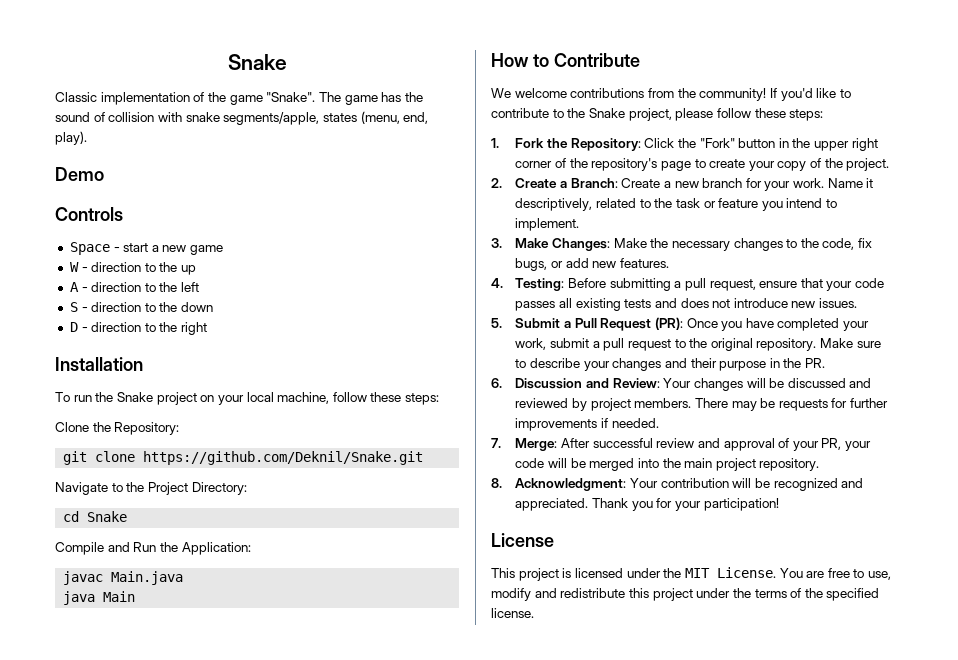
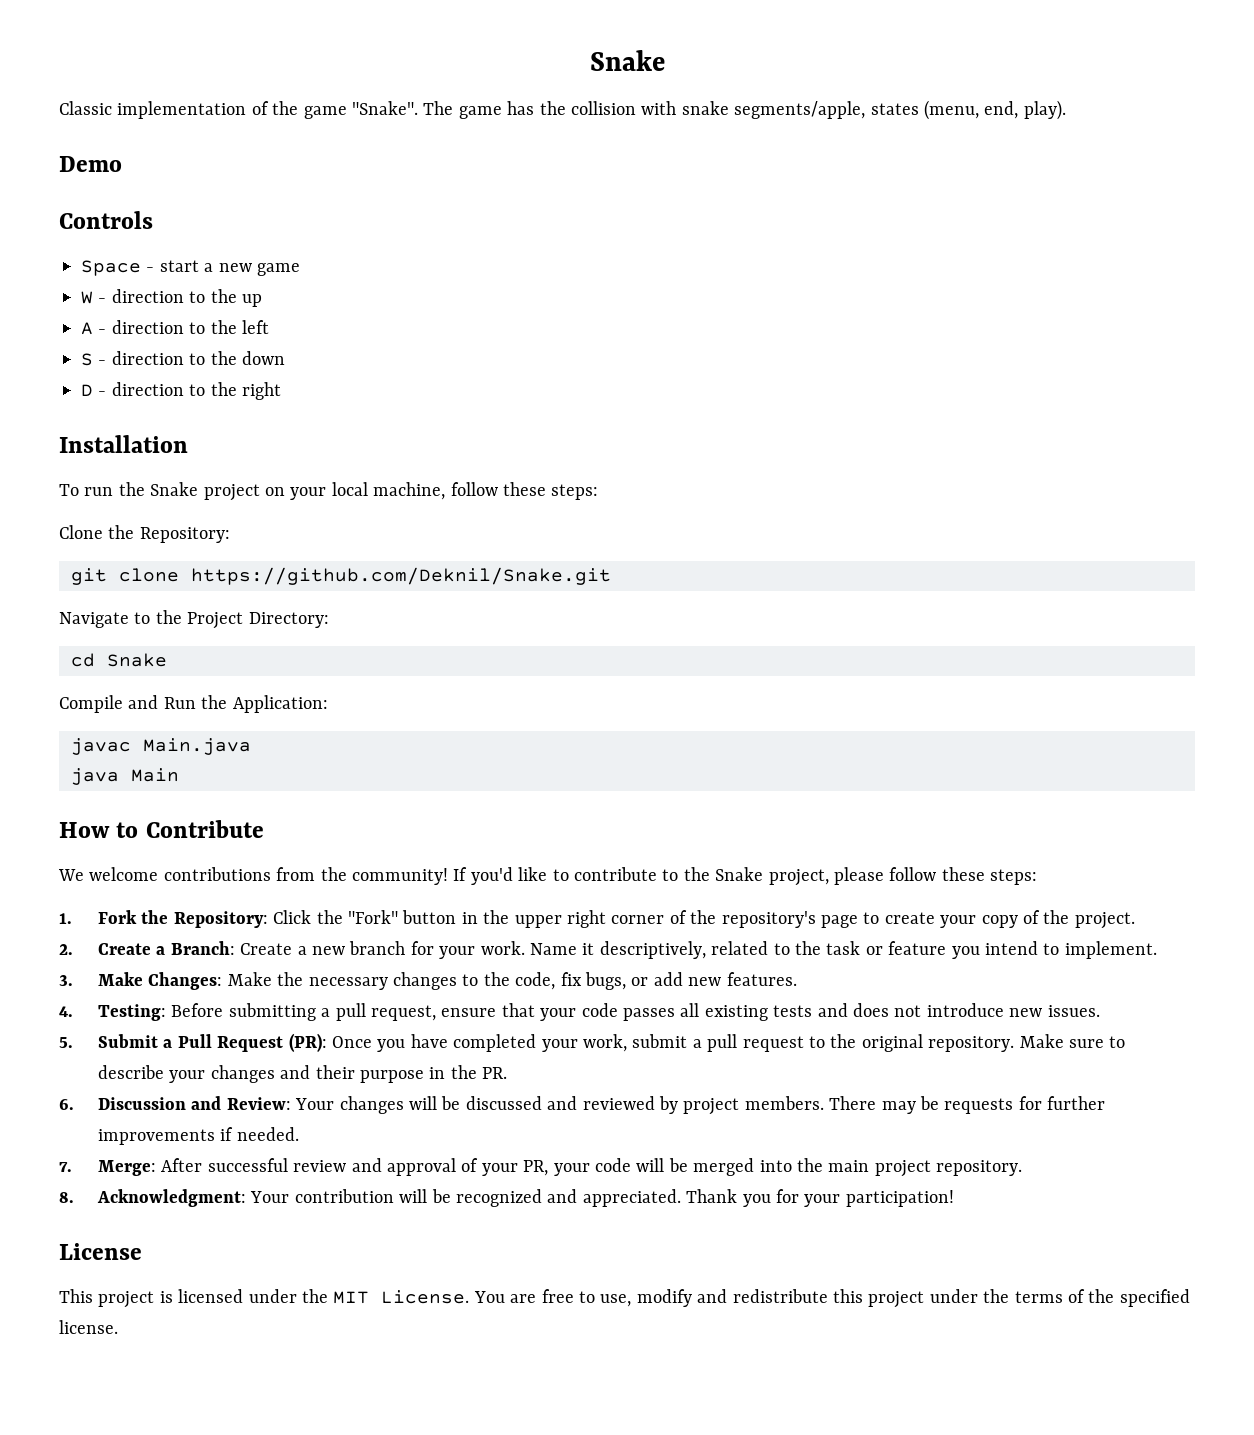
- The game has the sound of collision with snake segments/apple, states (menu, end, play).
+ The game has the collision with snake segments/apple, states (menu, end, play).

